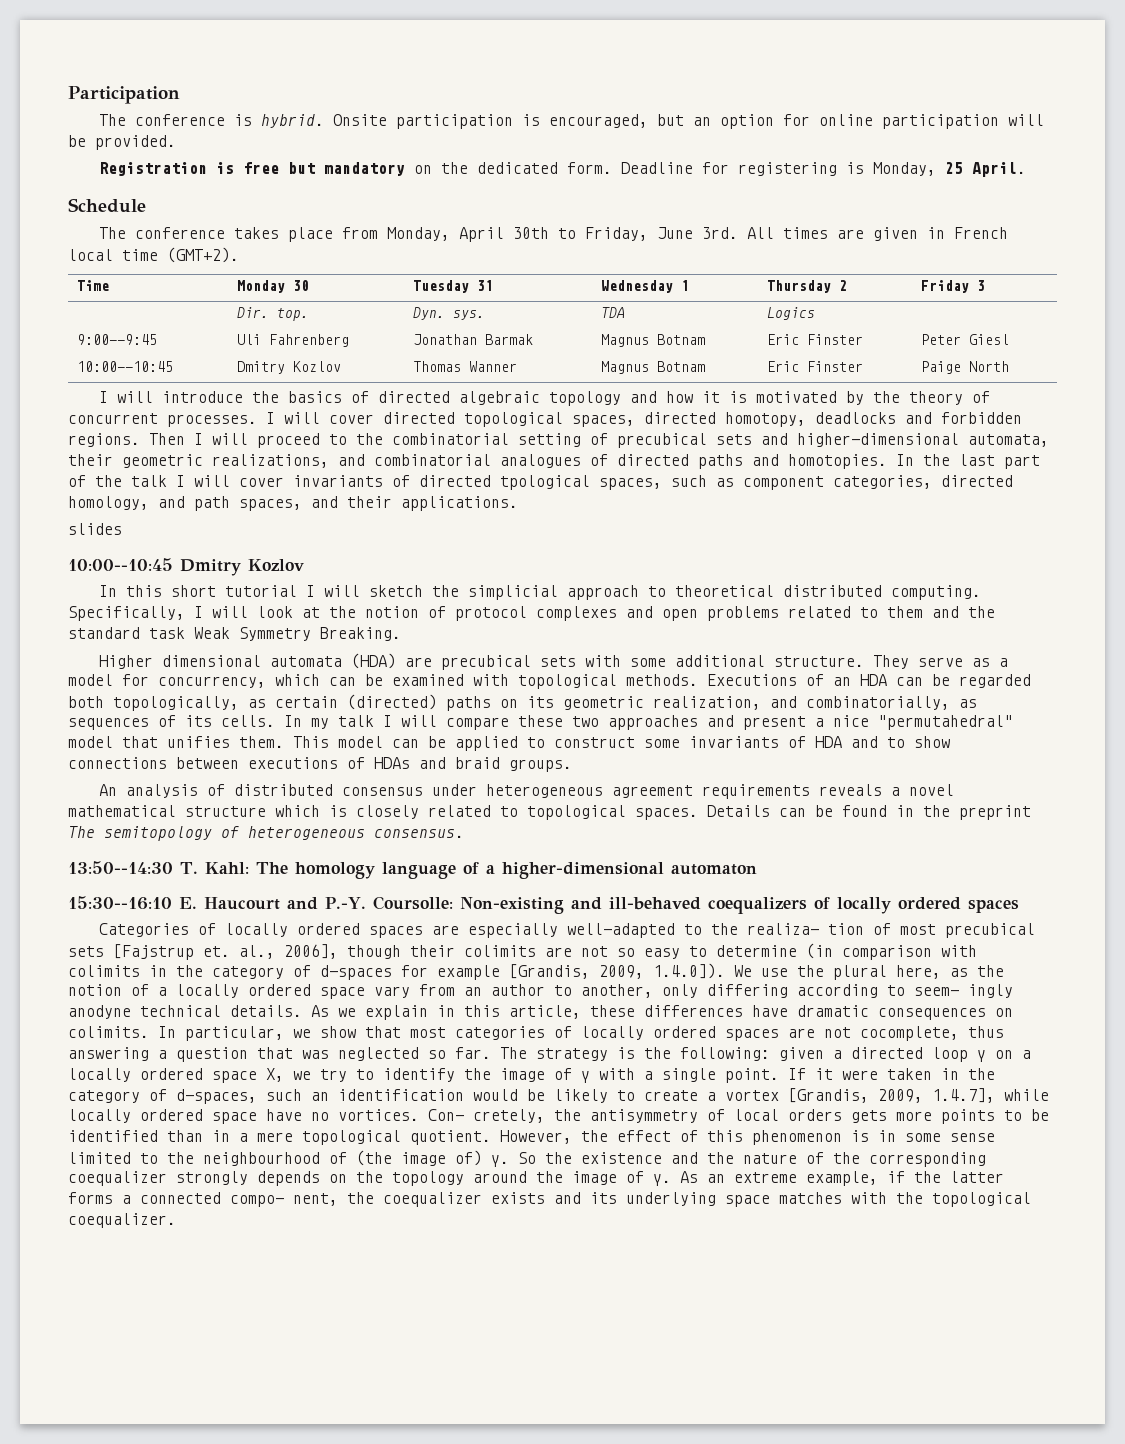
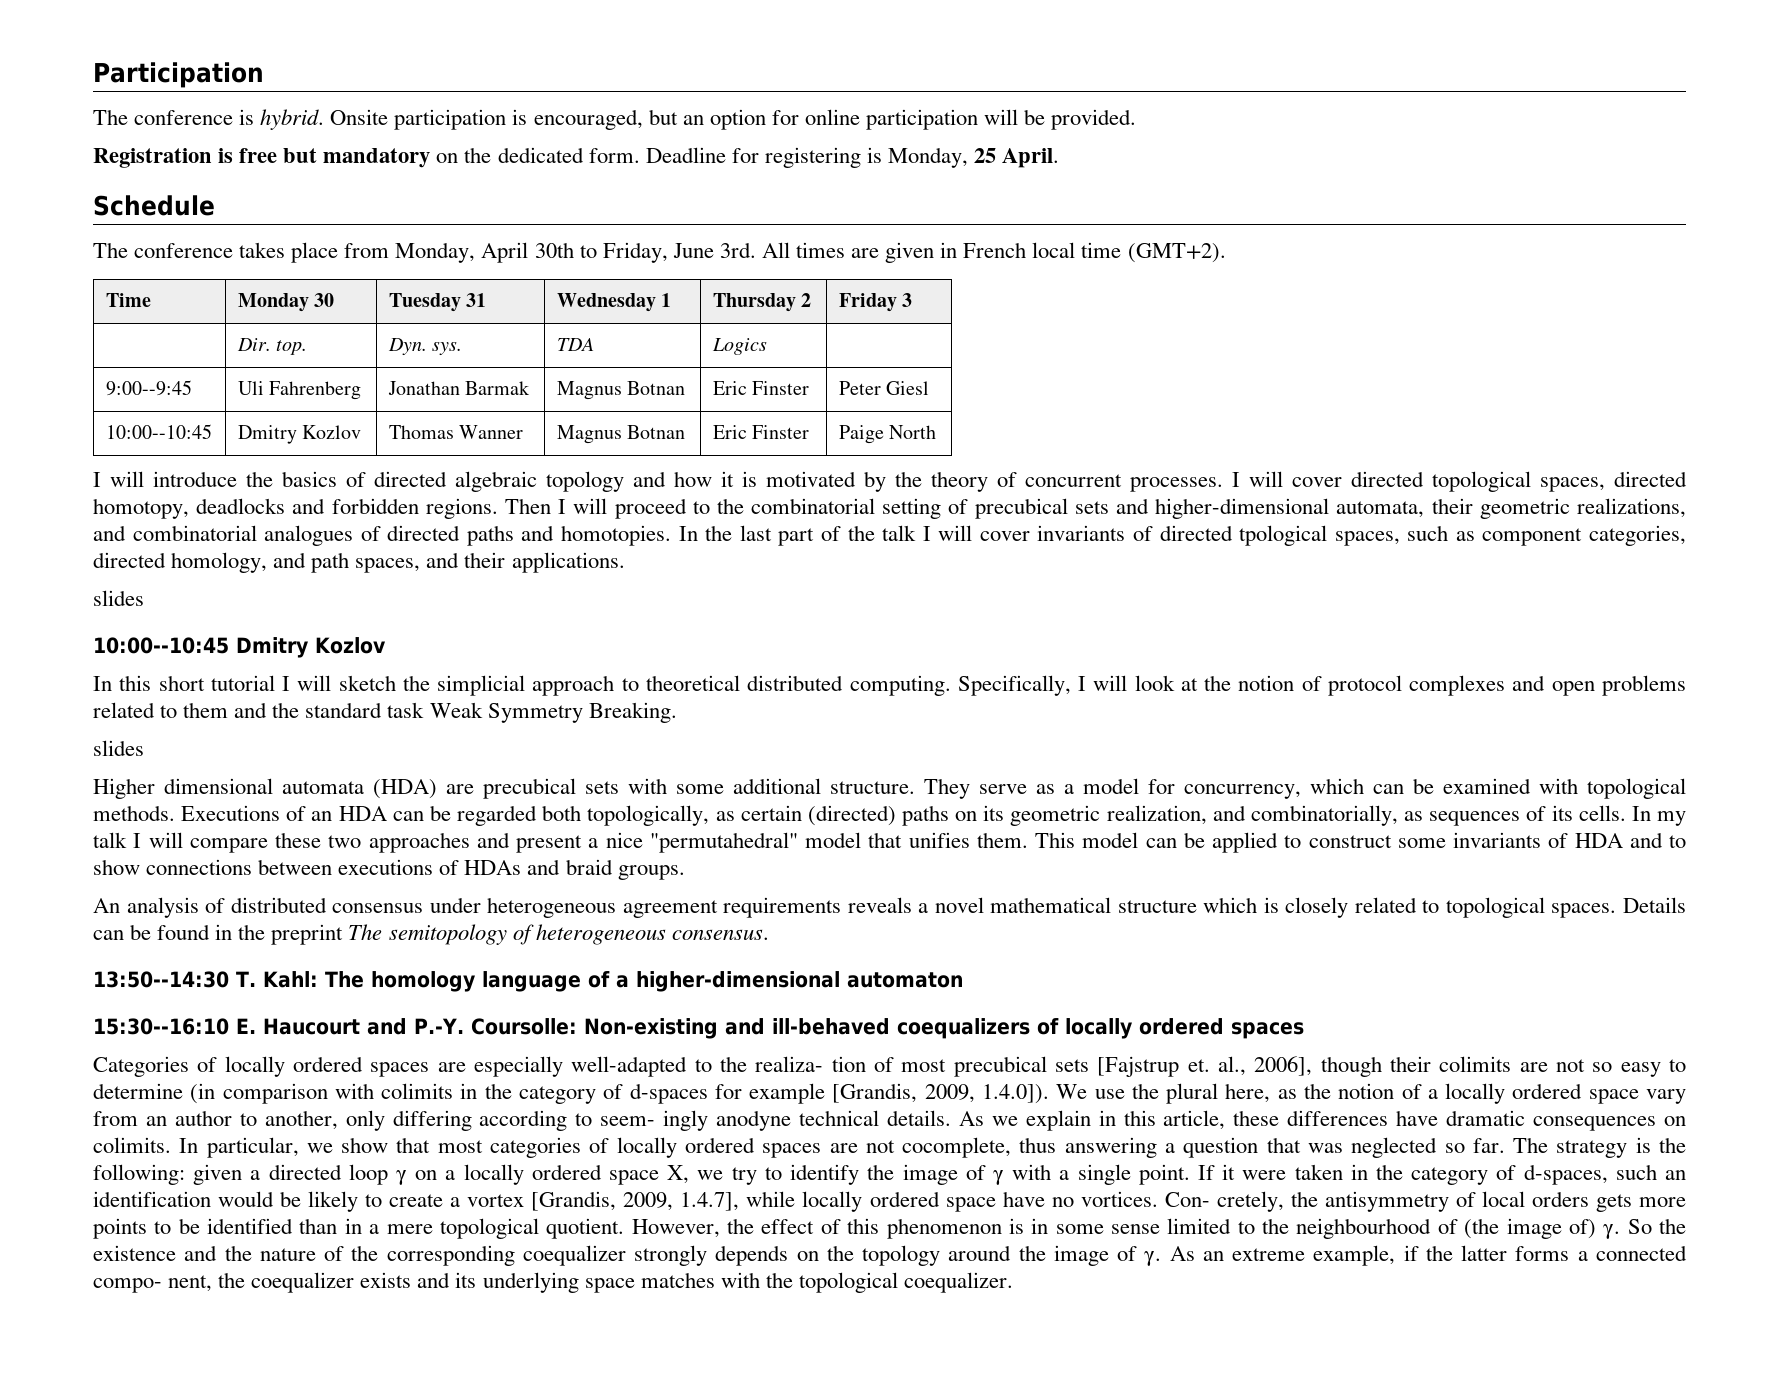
- 9:00--9:45 | Uli Fahrenberg | Jonathan Barmak | Magnus Botnam | Eric Finster | Peter Giesl
+ 9:00--9:45 | Uli Fahrenberg | Jonathan Barmak | Magnus Botnan | Eric Finster | Peter Giesl
- 10:00--10:45 | Dmitry Kozlov | Thomas Wanner | Magnus Botnam | Eric Finster | Paige North
+ 10:00--10:45 | Dmitry Kozlov | Thomas Wanner | Magnus Botnan | Eric Finster | Paige North
  Specifically, I will look at the notion of protocol complexes and open problems related to them and the standard task Weak Symmetry Breaking.
+ slides

